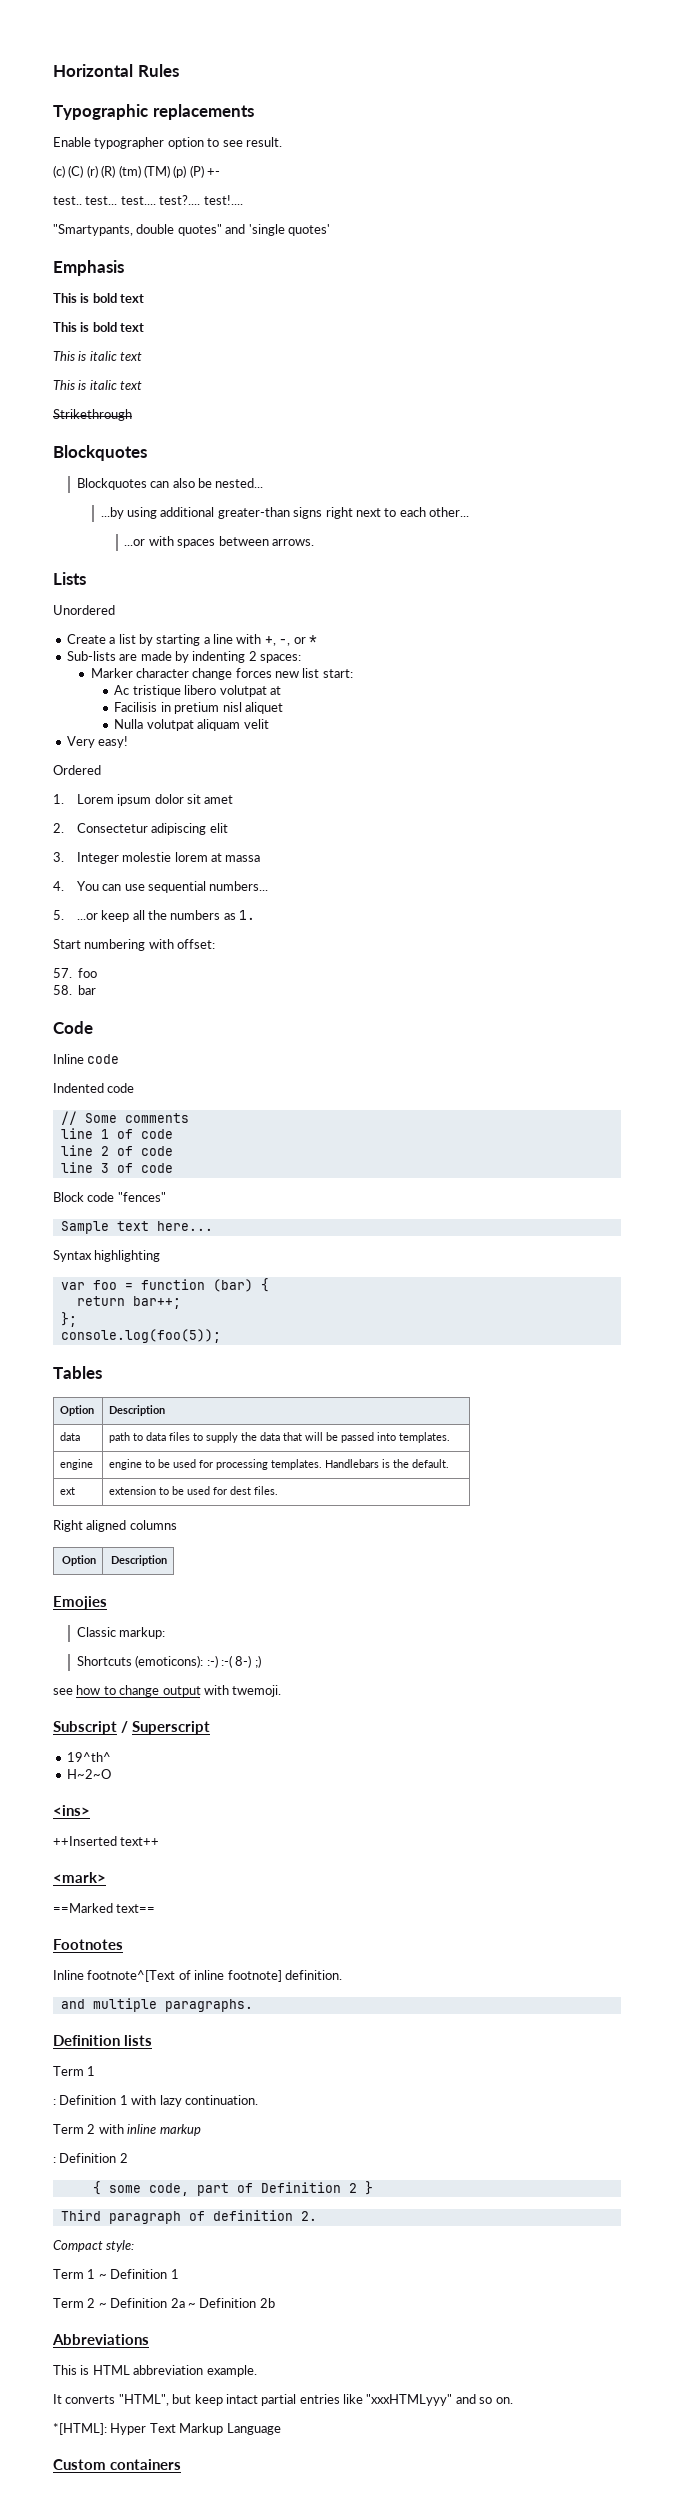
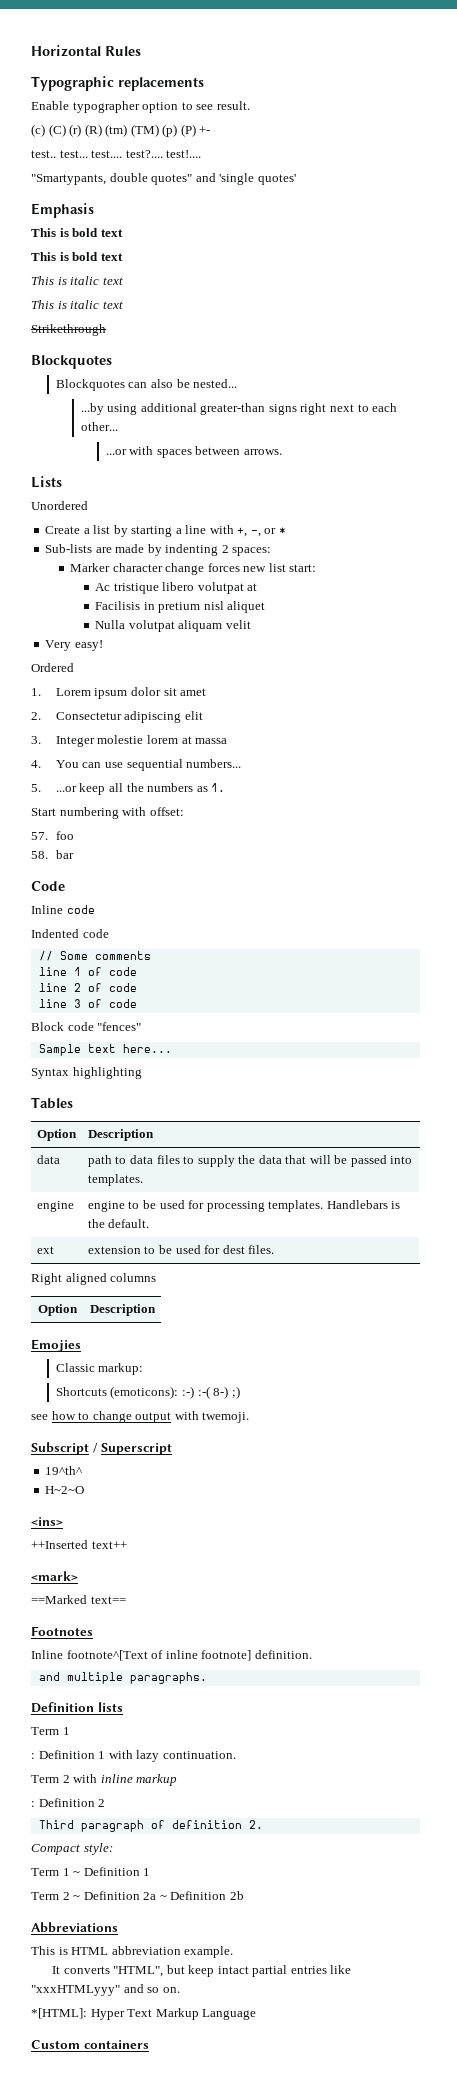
- var foo = function (bar) {
- return bar++;
- };
- console.log(foo(5));
- { some code, part of Definition 2 }

